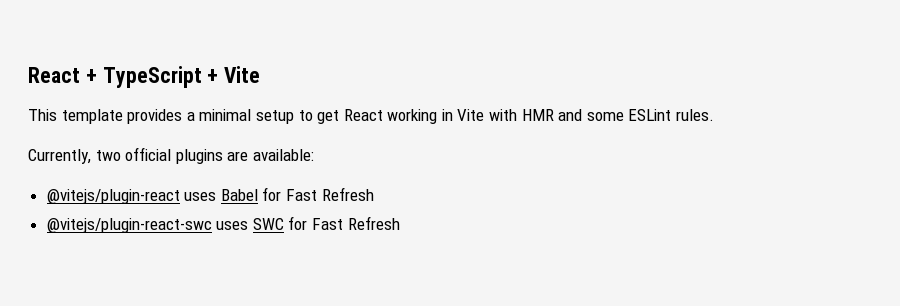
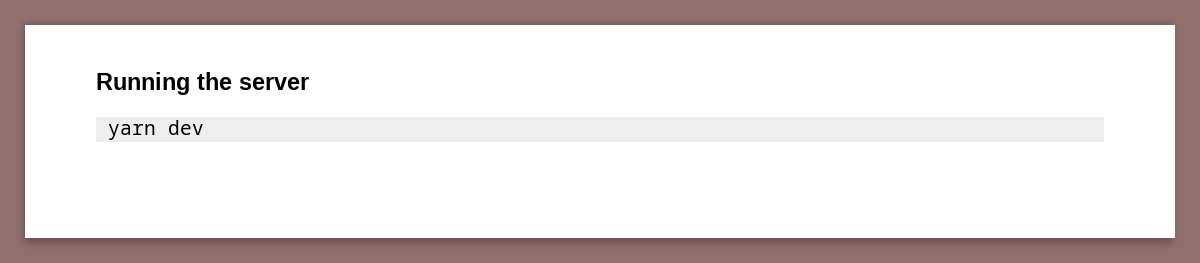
- React + TypeScript + Vite
- This template provides a minimal setup to get React working in Vite with HMR and some ESLint rules.
- Currently, two official plugins are available:
- @vitejs/plugin-react uses Babel for Fast Refresh
- @vitejs/plugin-react-swc uses SWC for Fast Refresh
+ Running the server
+ yarn dev

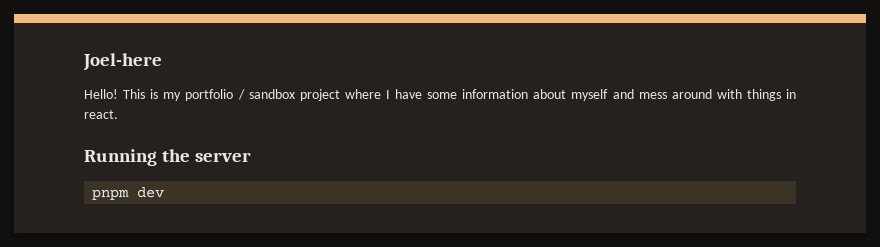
+ Joel-here
+ Hello! This is my portfolio / sandbox project where I have some information about myself and mess around with things in react.
- yarn dev
+ pnpm dev

